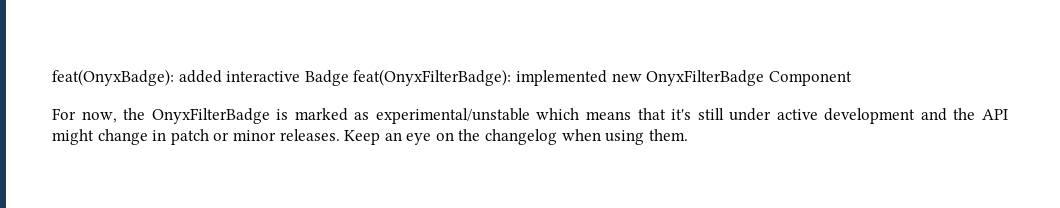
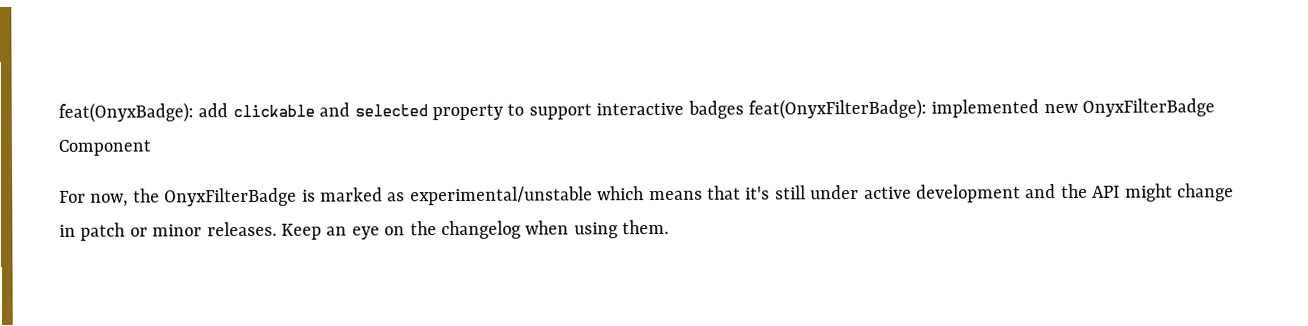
- feat(OnyxBadge): added interactive Badge feat(OnyxFilterBadge): implemented new OnyxFilterBadge Component
+ feat(OnyxBadge): add clickable and selected property to support interactive badges feat(OnyxFilterBadge): implemented new OnyxFilterBadge Component

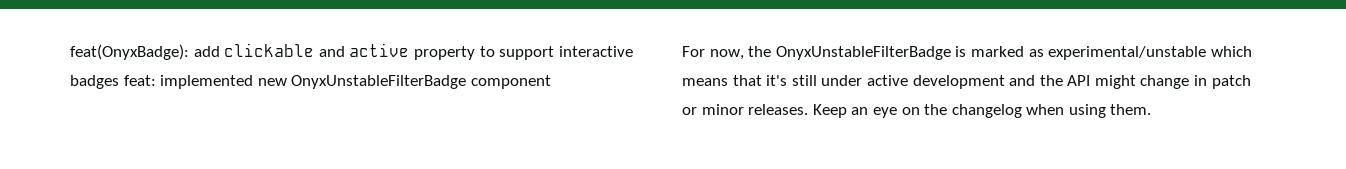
- feat(OnyxBadge): add clickable and selected property to support interactive badges feat(OnyxFilterBadge): implemented new OnyxFilterBadge Component
+ feat(OnyxBadge): add clickable and active property to support interactive badges feat: implemented new OnyxUnstableFilterBadge component
- For now, the OnyxFilterBadge is marked as experimental/unstable which means that it's still under active development and the API might change in patch or minor releases.
+ For now, the OnyxUnstableFilterBadge is marked as experimental/unstable which means that it's still under active development and the API might change in patch or minor releases.

